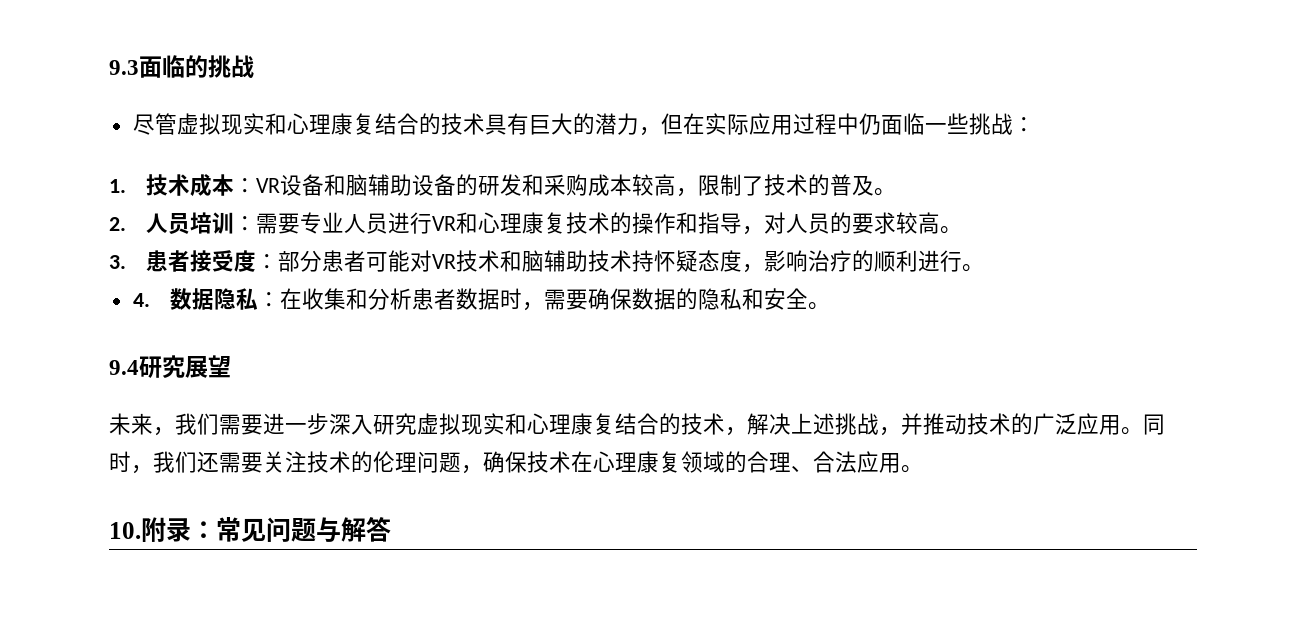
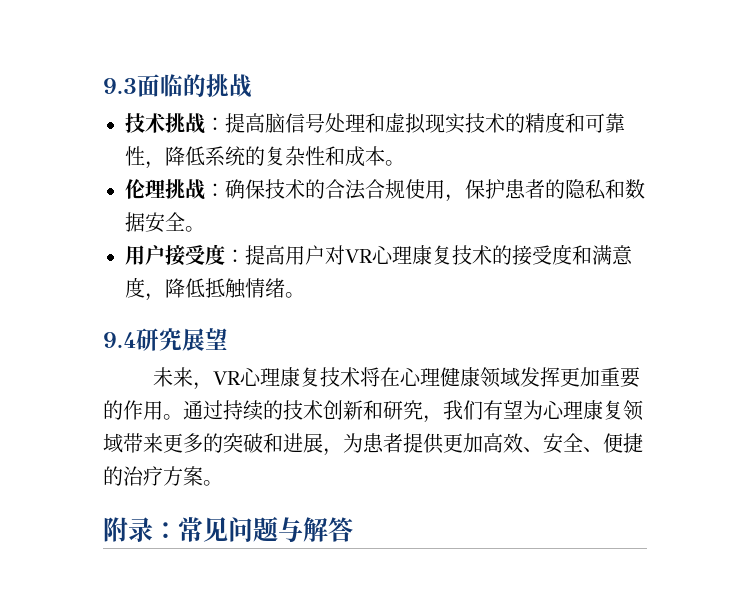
- 尽管虚拟现实和心理康复结合的技术具有巨大的潜力，但在实际应用过程中仍面临一些挑战：
- 1.技术成本：VR设备和脑辅助设备的研发和采购成本较高，限制了技术的普及。
- 2.人员培训：需要专业人员进行VR和心理康复技术的操作和指导，对人员的要求较高。
- 3.患者接受度：部分患者可能对VR技术和脑辅助技术持怀疑态度，影响治疗的顺利进行。
- 4.数据隐私：在收集和分析患者数据时，需要确保数据的隐私和安全。
+ 技术挑战：提高脑信号处理和虚拟现实技术的精度和可靠性，降低系统的复杂性和成本。
+ 伦理挑战：确保技术的合法合规使用，保护患者的隐私和数据安全。
+ 用户接受度：提高用户对VR心理康复技术的接受度和满意度，降低抵触情绪。
- 未来，我们需要进一步深入研究虚拟现实和心理康复结合的技术，解决上述挑战，并推动技术的广泛应用。同时，我们还需要关注技术的伦理问题，确保技术在心理康复领域的合理、合法应用。
- 10.附录：常见问题与解答
+ 未来，VR心理康复技术将在心理健康领域发挥更加重要的作用。通过持续的技术创新和研究，我们有望为心理康复领域带来更多的突破和进展，为患者提供更加高效、安全、便捷的治疗方案。
+ 附录：常见问题与解答

